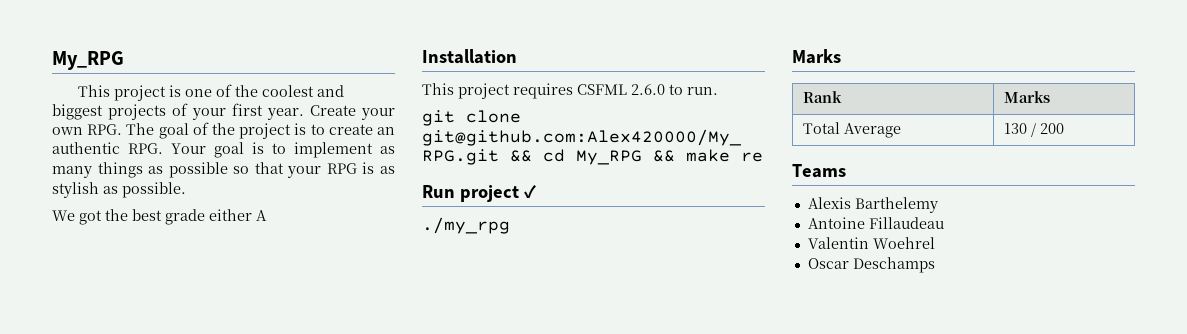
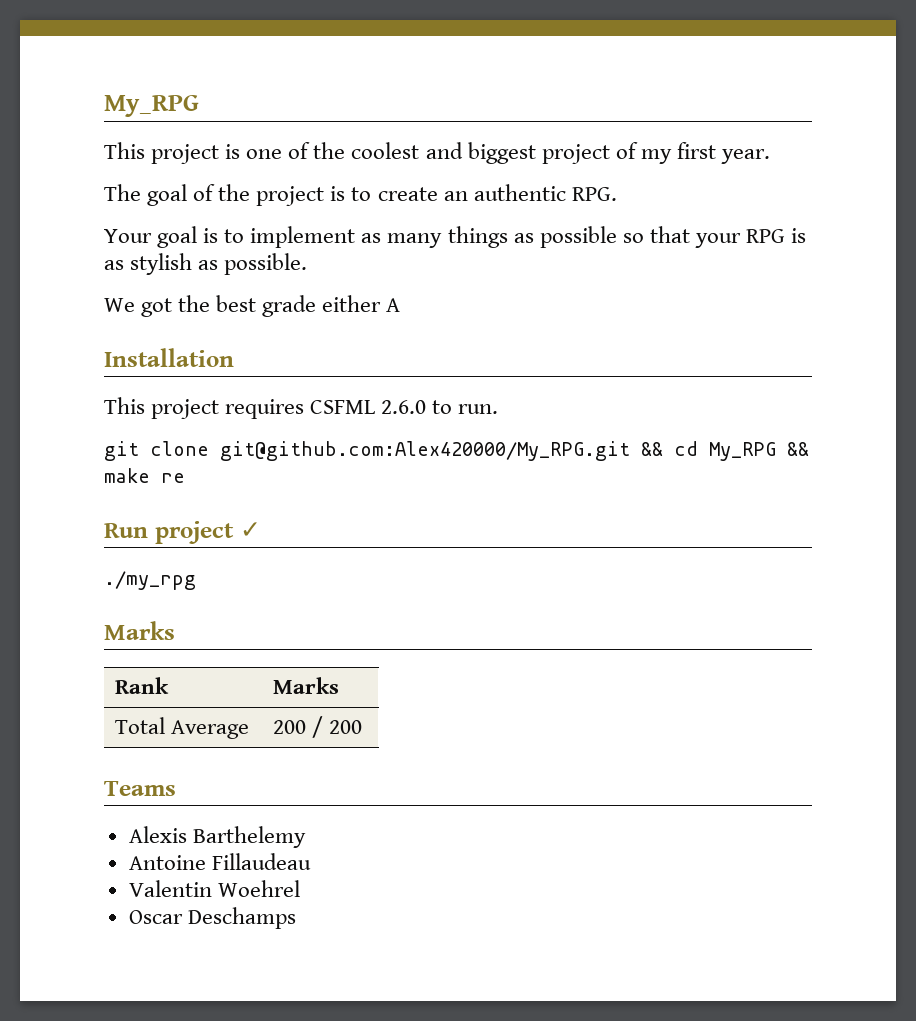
- This project is one of the coolest and biggest projects of your first year. Create your own RPG. The goal of the project is to create an authentic RPG. Your goal is to implement as many things as possible so that your RPG is as stylish as possible.
+ This project is one of the coolest and biggest project of my first year.
+ The goal of the project is to create an authentic RPG.
+ Your goal is to implement as many things as possible so that your RPG is as stylish as possible.
- Total Average | 130 / 200
+ Total Average | 200 / 200

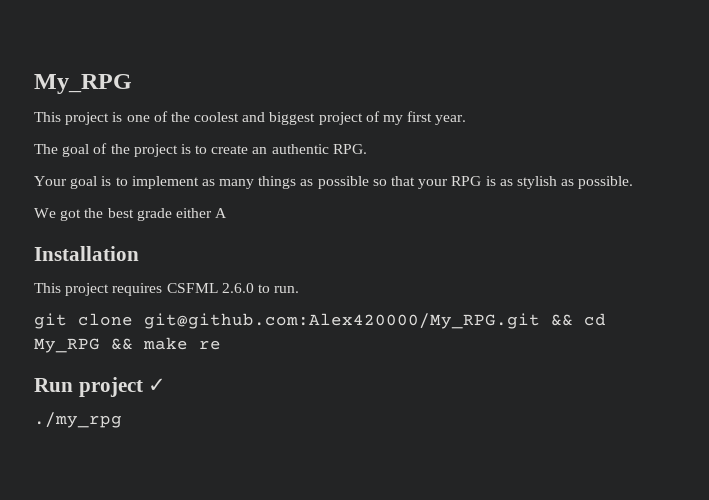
  ./my_rpg
- Marks
- Rank | Marks
- Total Average | 200 / 200
- Teams
- Alexis Barthelemy
- Antoine Fillaudeau
- Valentin Woehrel
- Oscar Deschamps

